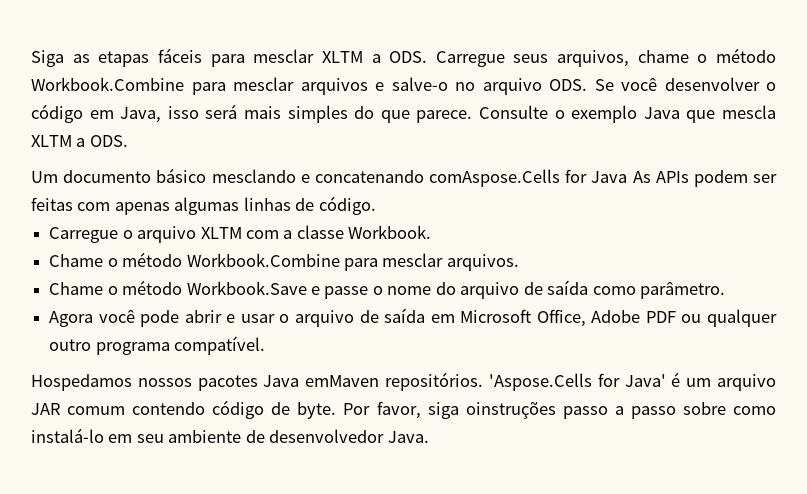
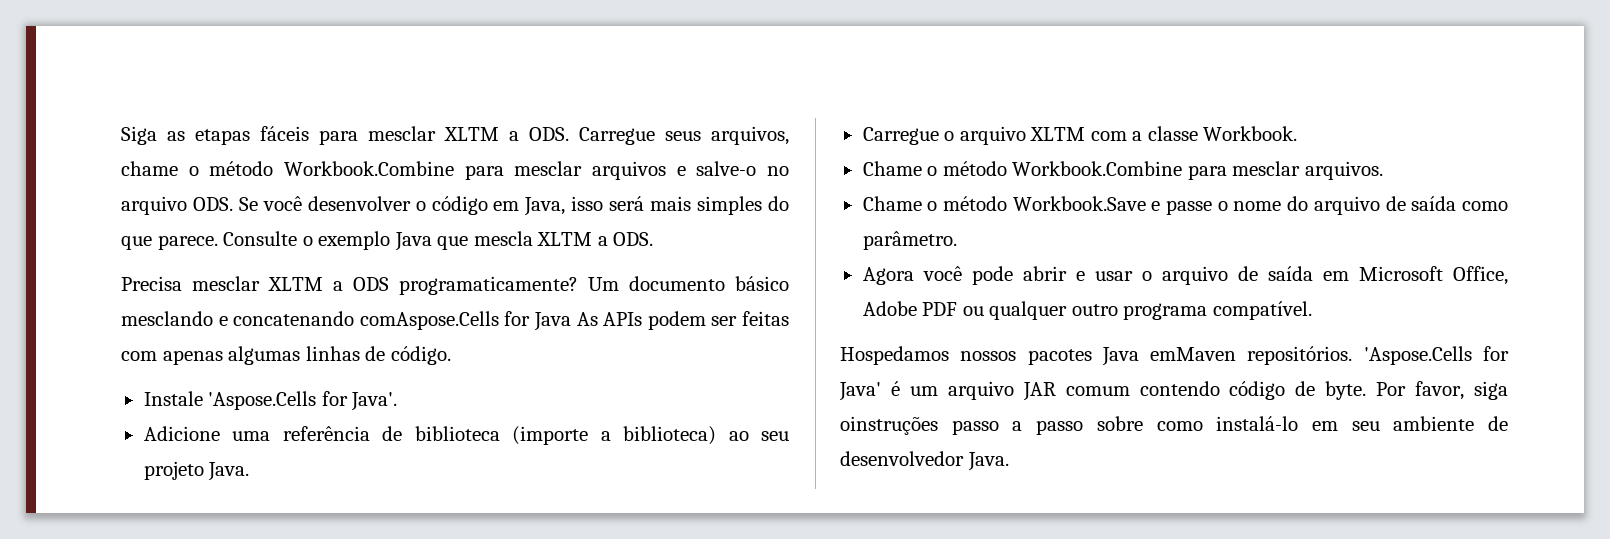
+ Precisa mesclar XLTM a ODS programaticamente?
+ Instale 'Aspose.Cells for Java'.
+ Adicione uma referência de biblioteca (importe a biblioteca) ao seu projeto Java.

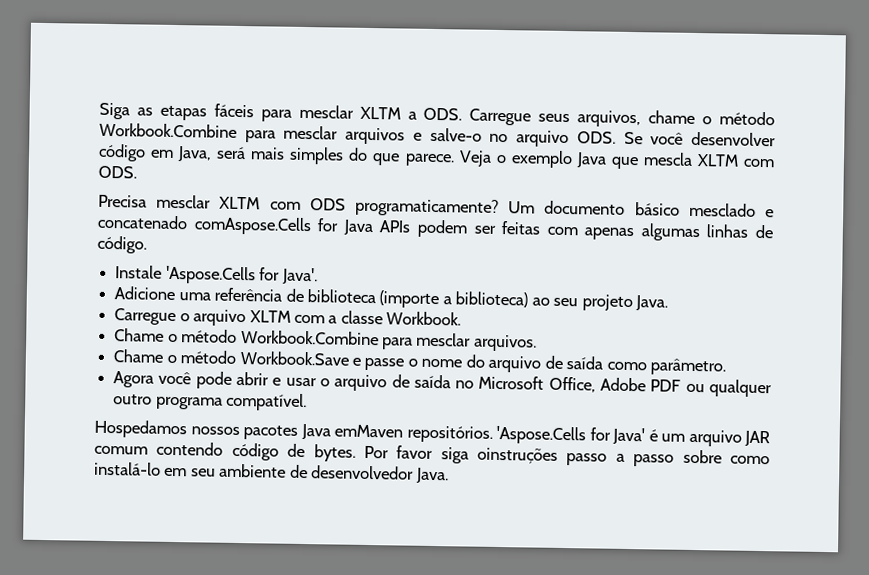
- Siga as etapas fáceis para mesclar XLTM a ODS. Carregue seus arquivos, chame o método Workbook.Combine para mesclar arquivos e salve-o no arquivo ODS. Se você desenvolver o código em Java, isso será mais simples do que parece.
+ Siga as etapas fáceis para mesclar XLTM a ODS. Carregue seus arquivos, chame o método Workbook.Combine para mesclar arquivos e salve-o no arquivo ODS. Se você desenvolver código em Java, será mais simples do que parece.
- Consulte o exemplo Java que mescla XLTM a ODS.
+ Veja o exemplo Java que mescla XLTM com ODS.
- Precisa mesclar XLTM a ODS programaticamente?
+ Precisa mesclar XLTM com ODS programaticamente?
- Um documento básico mesclando e concatenando comAspose.Cells for Java As APIs podem ser feitas com apenas algumas linhas de código.
+ Um documento básico mesclado e concatenado comAspose.Cells for Java APIs podem ser feitas com apenas algumas linhas de código.
- Agora você pode abrir e usar o arquivo de saída em Microsoft Office, Adobe PDF ou qualquer outro programa compatível.
+ Agora você pode abrir e usar o arquivo de saída no Microsoft Office, Adobe PDF ou qualquer outro programa compatível.
- 'Aspose.Cells for Java' é um arquivo JAR comum contendo código de byte. Por favor, siga oinstruções passo a passo sobre como instalá-lo em seu ambiente de desenvolvedor Java.
+ 'Aspose.Cells for Java' é um arquivo JAR comum contendo código de bytes. Por favor siga oinstruções passo a passo sobre como instalá-lo em seu ambiente de desenvolvedor Java.

